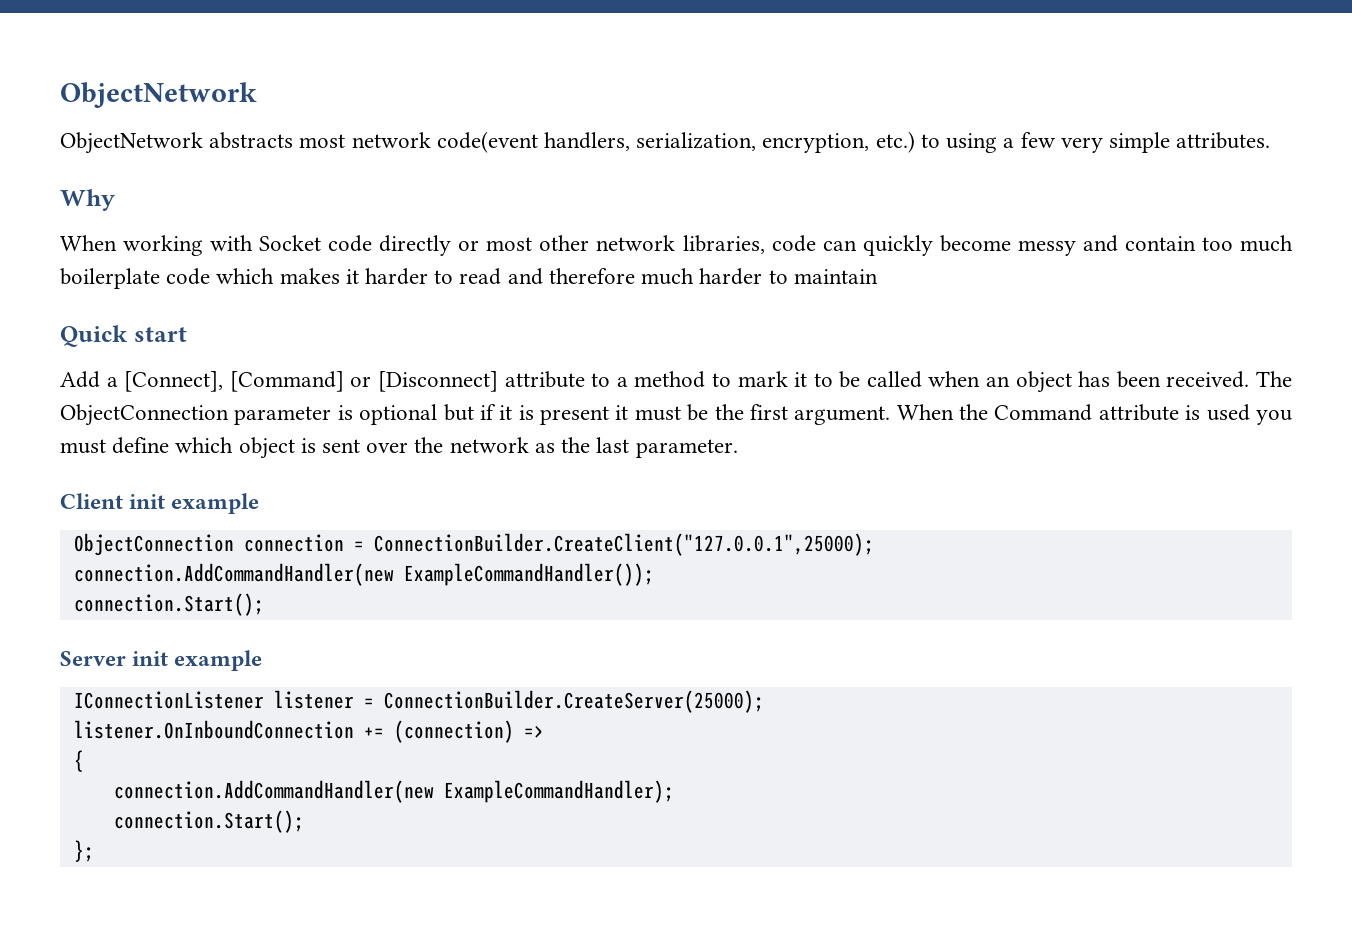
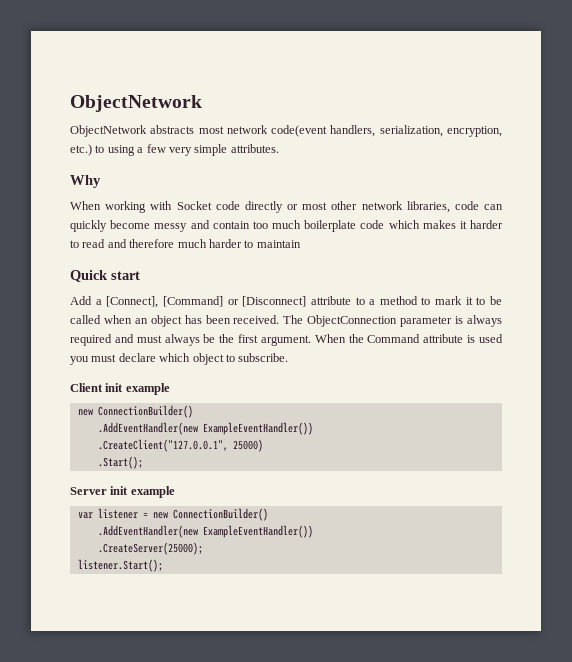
- The ObjectConnection parameter is optional but if it is present it must be the first argument.
+ The ObjectConnection parameter is always required and must always be the first argument.
- When the Command attribute is used you must define which object is sent over the network as the last parameter.
+ When the Command attribute is used you must declare which object to subscribe.
  Client init example
- ObjectConnection connection = ConnectionBuilder.CreateClient("127.0.0.1",25000);
- connection.AddCommandHandler(new ExampleCommandHandler());
- connection.Start();
+ new ConnectionBuilder()
+ .AddEventHandler(new ExampleEventHandler())
+ .CreateClient("127.0.0.1", 25000)
+ .Start();
- IConnectionListener listener = ConnectionBuilder.CreateServer(25000);
- listener.OnInboundConnection += (connection) =>
- {
- connection.AddCommandHandler(new ExampleCommandHandler);
- connection.Start();
- };
+ var listener = new ConnectionBuilder()
+ .AddEventHandler(new ExampleEventHandler())
+ .CreateServer(25000);
+ listener.Start();

